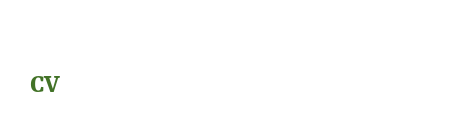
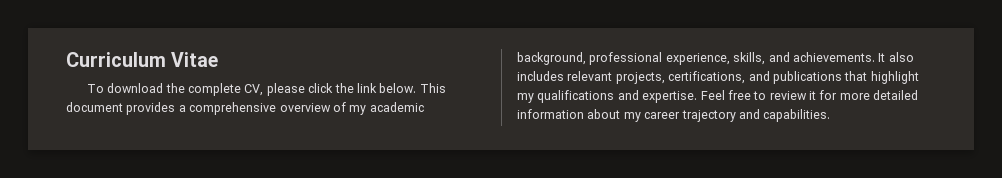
- CV
+ Curriculum Vitae
+ To download the complete CV, please click the link below. This document provides a comprehensive overview of my academic background, professional experience, skills, and achievements. It also includes relevant projects, certifications, and publications that highlight my qualifications and expertise. Feel free to review it for more detailed information about my career trajectory and capabilities.

